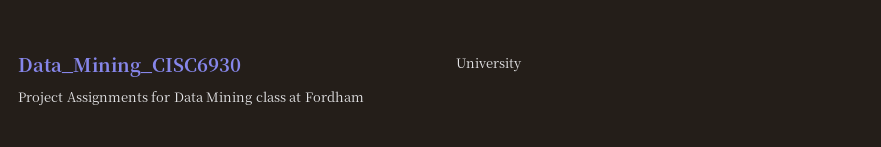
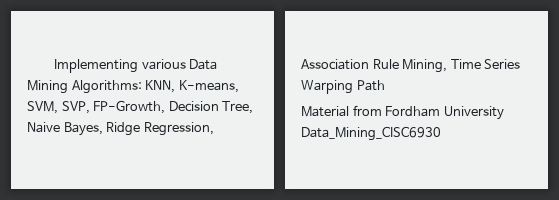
- Data_Mining_CISC6930
- Project Assignments for Data Mining class at Fordham University
+ Implementing various Data Mining Algorithms: KNN, K-means, SVM, SVP, FP-Growth, Decision Tree, Naive Bayes, Ridge Regression, Association Rule Mining, Time Series Warping Path
+ Material from Fordham University Data_Mining_CISC6930

